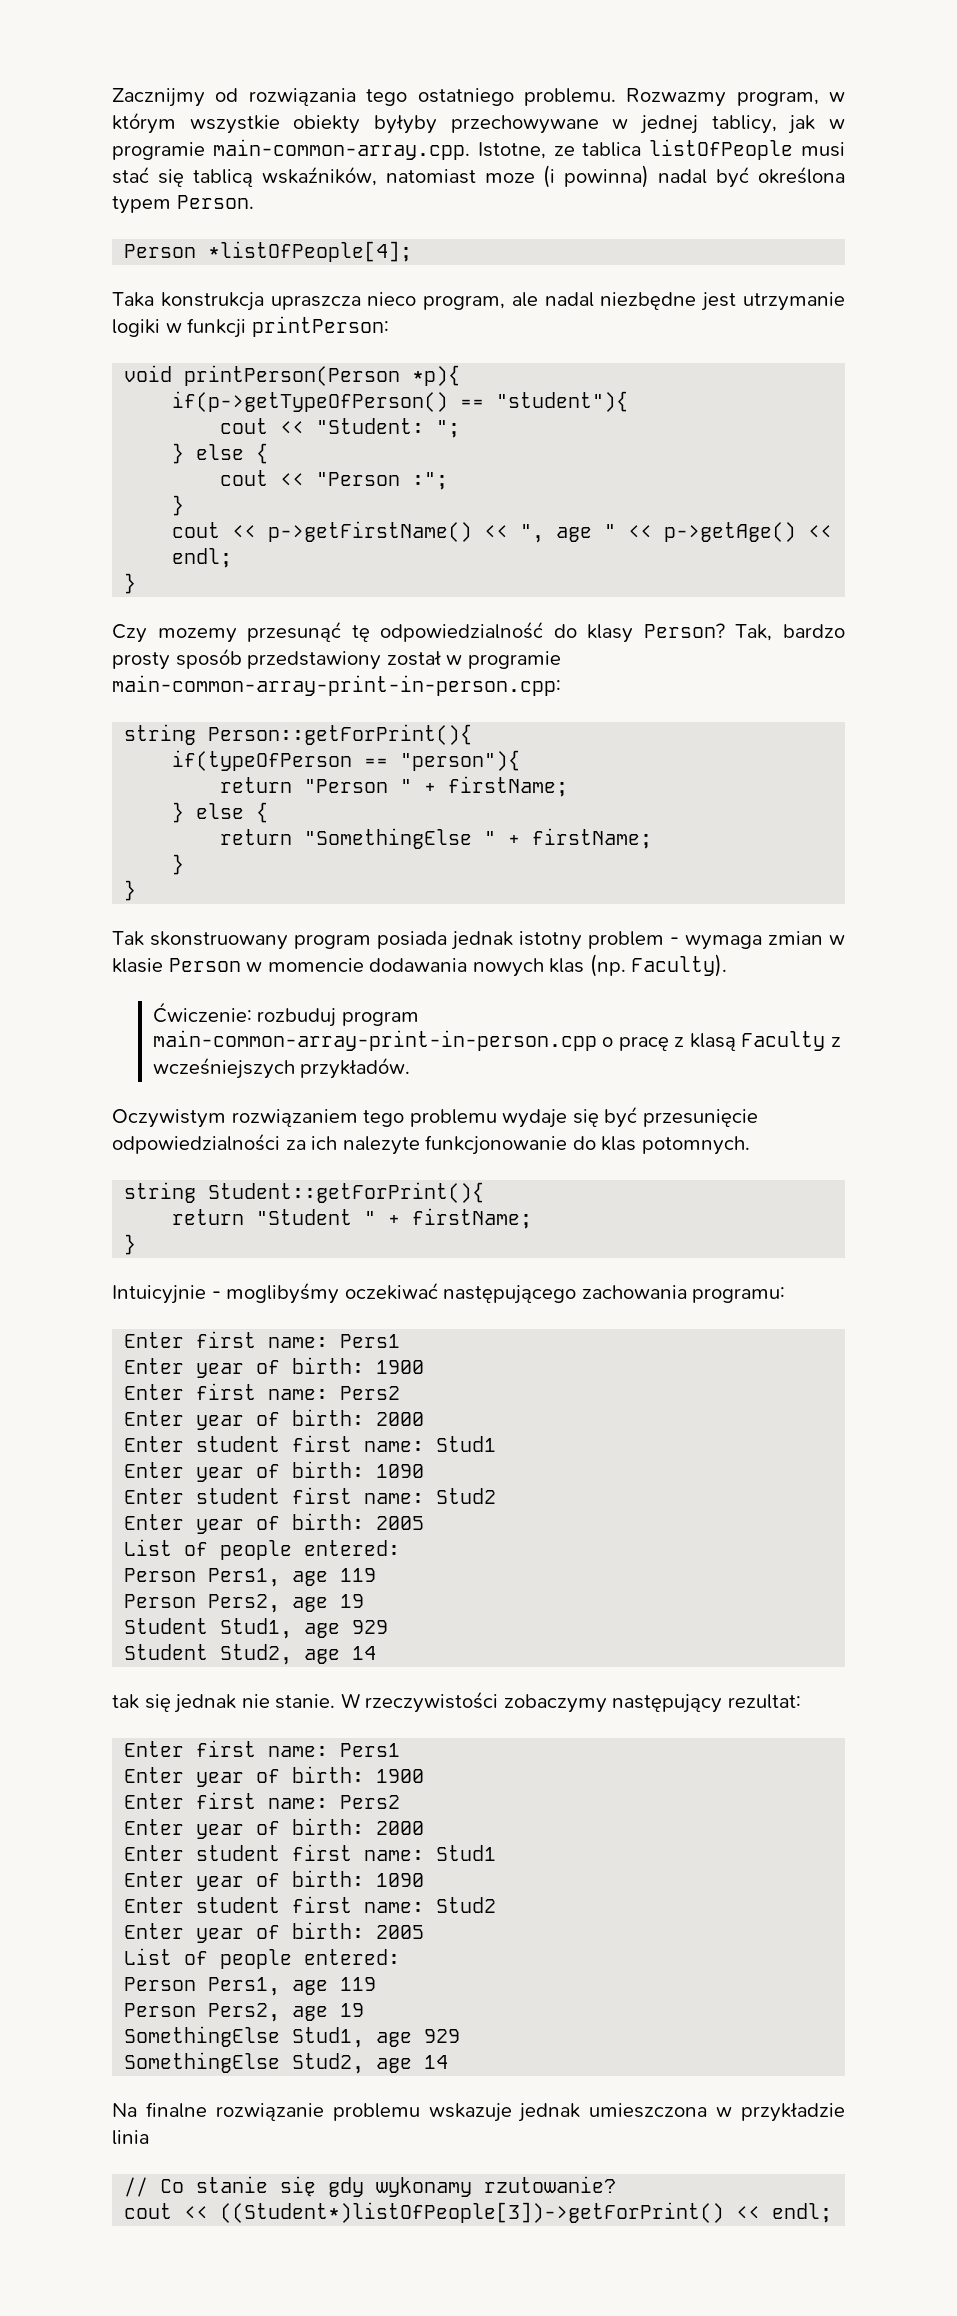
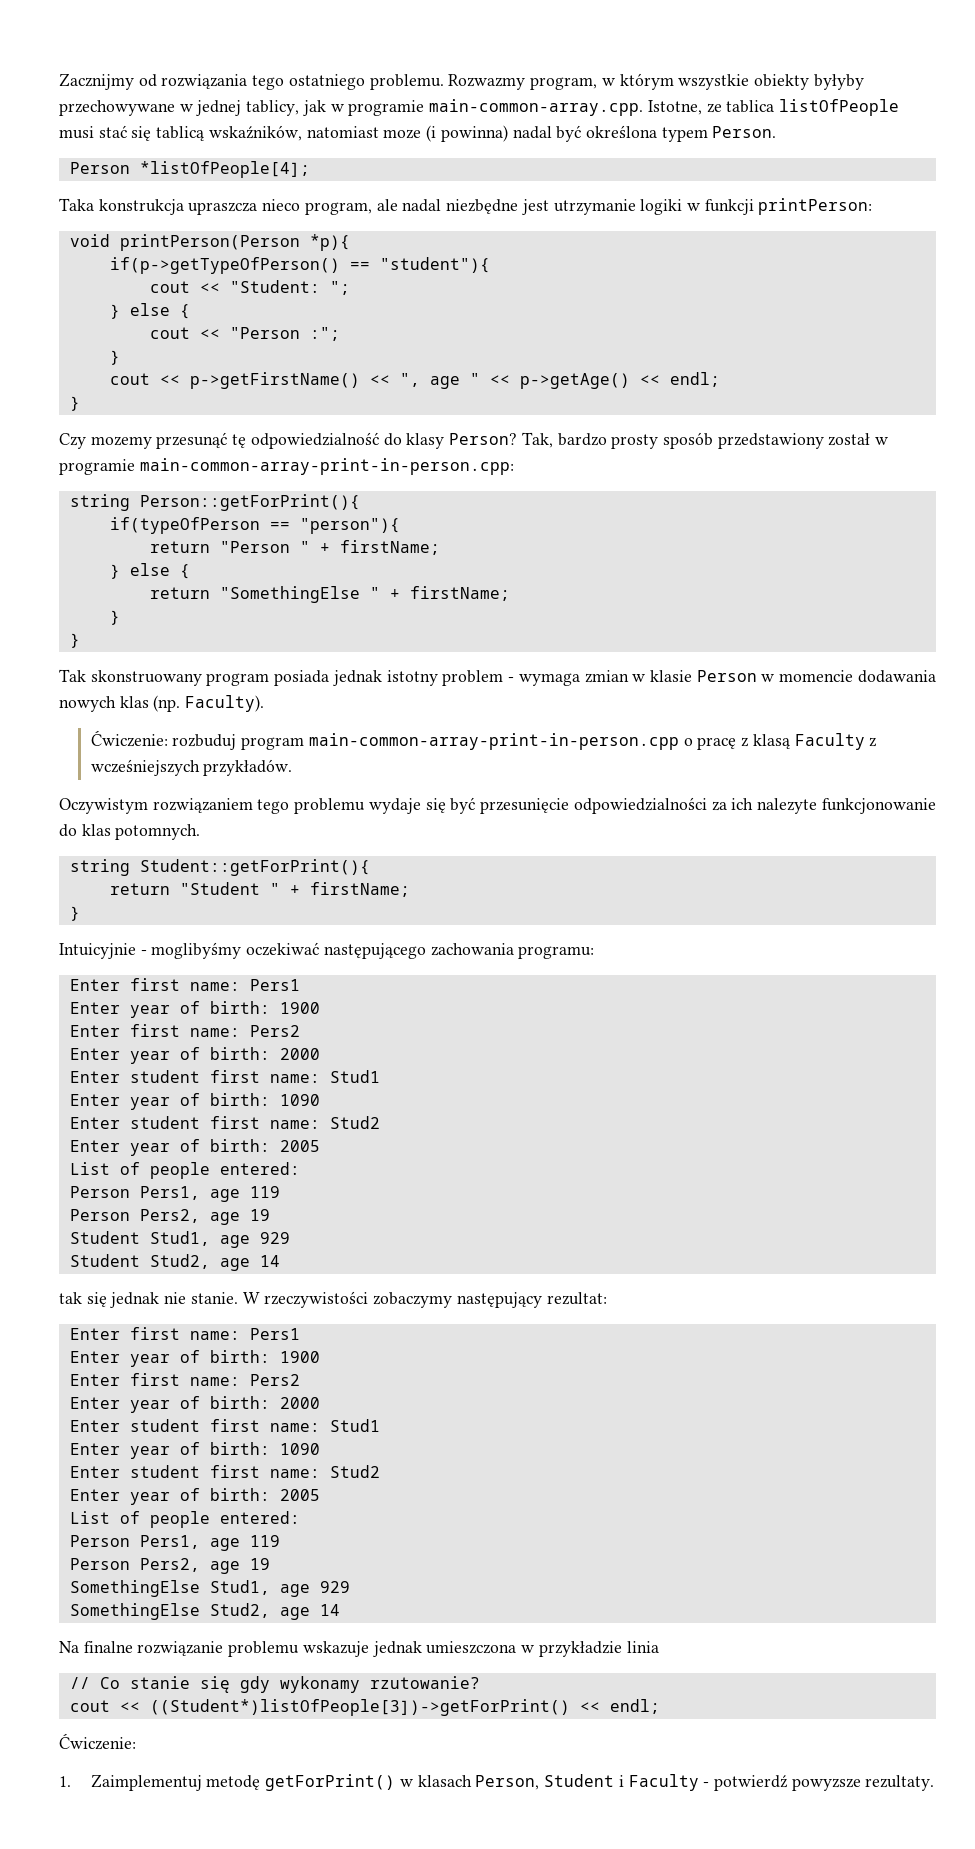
  cout << ((Student*)listOfPeople[3])->getForPrint() << endl;
+ Ćwiczenie:
+ 1. Zaimplementuj metodę getForPrint() w klasach Person, Student i Faculty - potwierdź powyzsze rezultaty.

